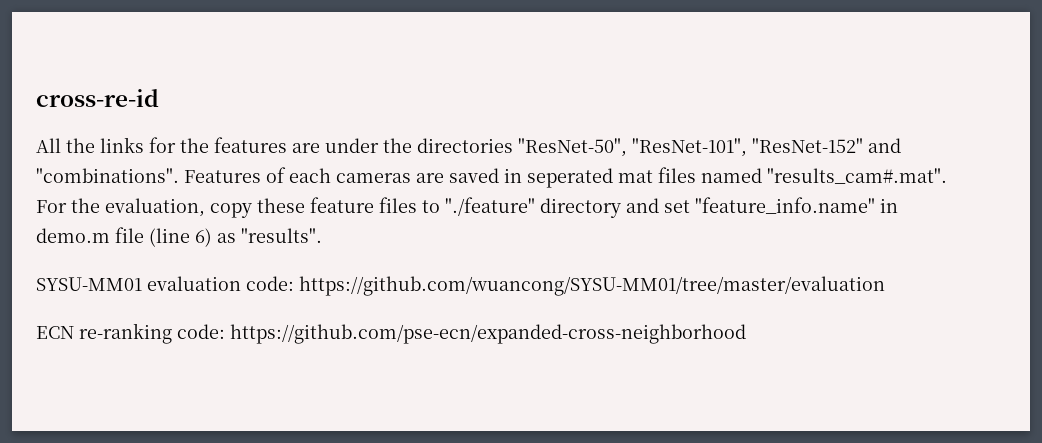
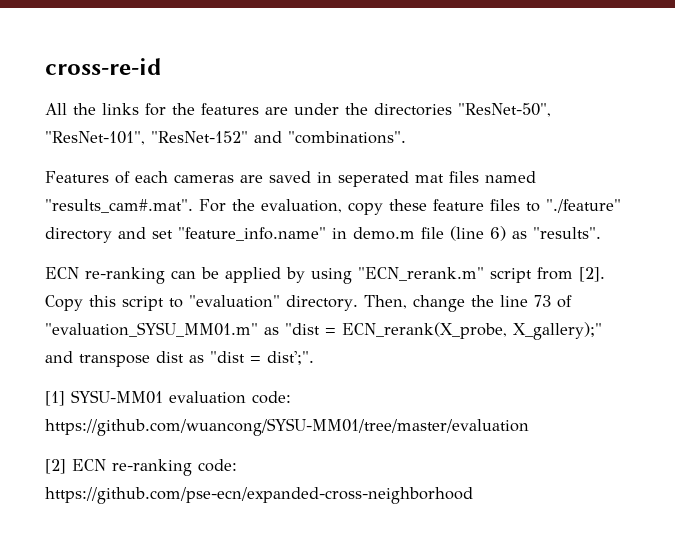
- All the links for the features are under the directories "ResNet-50", "ResNet-101", "ResNet-152" and "combinations". Features of each cameras are saved in seperated mat files named "results_cam#.mat". For the evaluation, copy these feature files to "./feature" directory and set "feature_info.name" in demo.m file (line 6) as "results".
+ All the links for the features are under the directories "ResNet-50", "ResNet-101", "ResNet-152" and "combinations".
+ Features of each cameras are saved in seperated mat files named "results_cam#.mat". For the evaluation, copy these feature files to "./feature" directory and set "feature_info.name" in demo.m file (line 6) as "results".
- SYSU-MM01 evaluation code: https://github.com/wuancong/SYSU-MM01/tree/master/evaluation
+ ECN re-ranking can be applied by using "ECN_rerank.m" script from [2]. Copy this script to "evaluation" directory. Then, change the line 73 of "evaluation_SYSU_MM01.m" as "dist = ECN_rerank(X_probe, X_gallery);" and transpose dist as "dist = dist';".
+ [1] SYSU-MM01 evaluation code: https://github.com/wuancong/SYSU-MM01/tree/master/evaluation
- ECN re-ranking code: https://github.com/pse-ecn/expanded-cross-neighborhood
+ [2] ECN re-ranking code: https://github.com/pse-ecn/expanded-cross-neighborhood

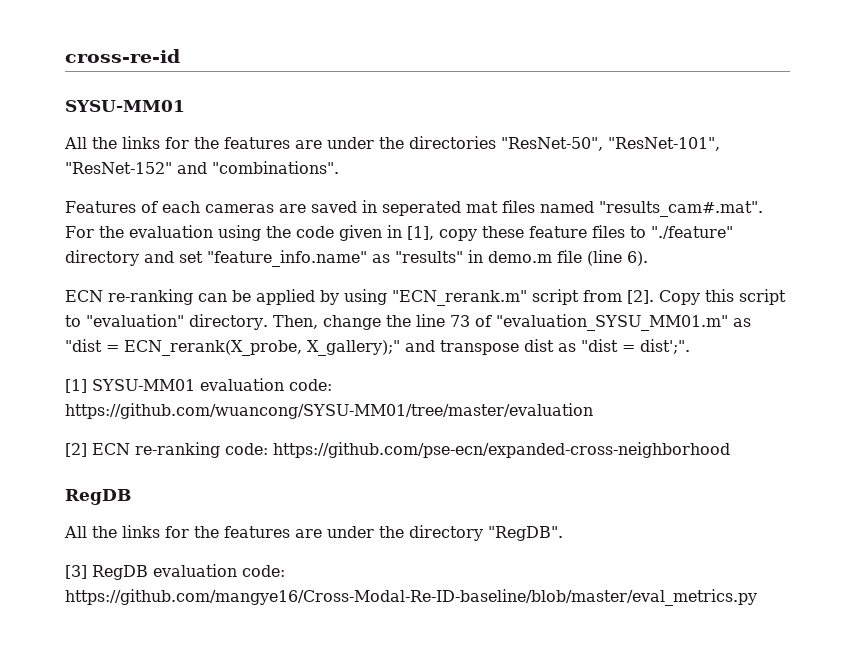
  cross-re-id
+ SYSU-MM01
- Features of each cameras are saved in seperated mat files named "results_cam#.mat". For the evaluation, copy these feature files to "./feature" directory and set "feature_info.name" in demo.m file (line 6) as "results".
+ Features of each cameras are saved in seperated mat files named "results_cam#.mat". For the evaluation using the code given in [1], copy these feature files to "./feature" directory and set "feature_info.name" as "results" in demo.m file (line 6).
  [2] ECN re-ranking code: https://github.com/pse-ecn/expanded-cross-neighborhood
+ RegDB
+ All the links for the features are under the directory "RegDB".
+ [3] RegDB evaluation code: https://github.com/mangye16/Cross-Modal-Re-ID-baseline/blob/master/eval_metrics.py

